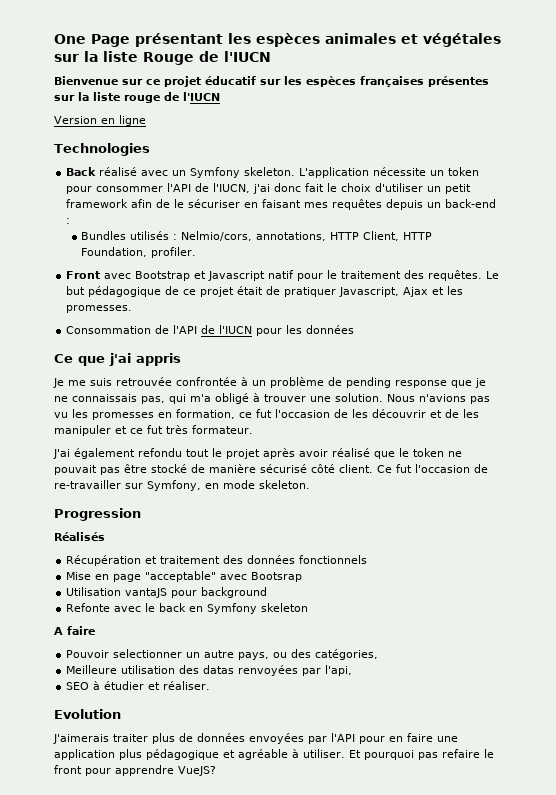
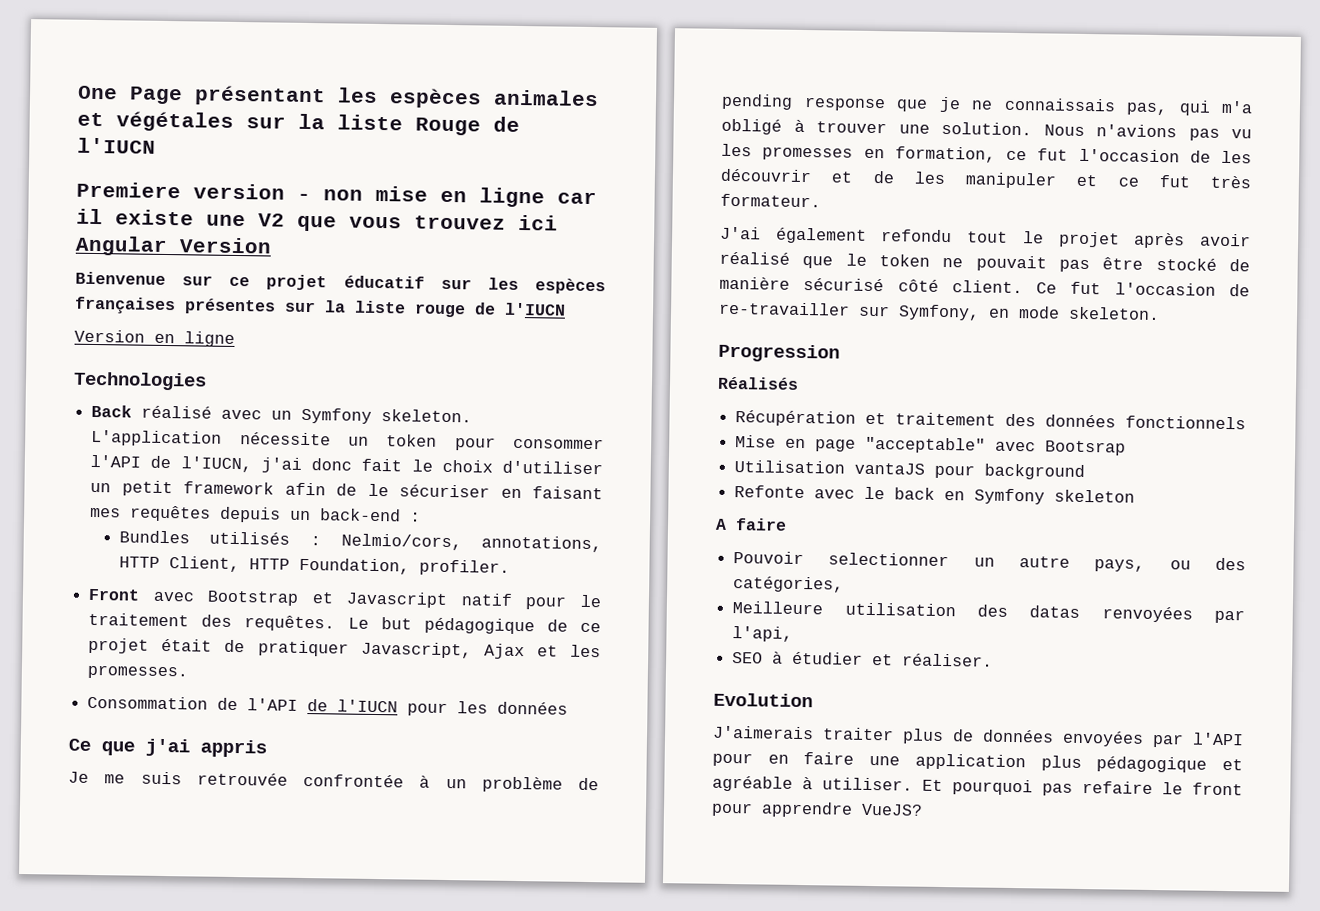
+ Premiere version - non mise en ligne car il existe une V2 que vous trouvez ici Angular Version

